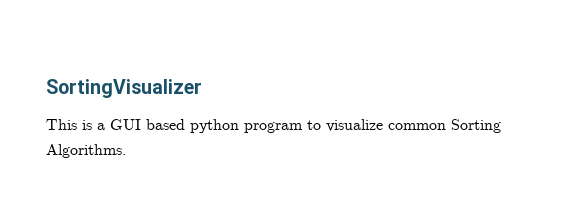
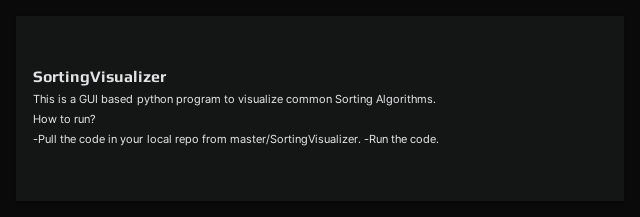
+ How to run?
+ -Pull the code in your local repo from master/SortingVisualizer. -Run the code.

